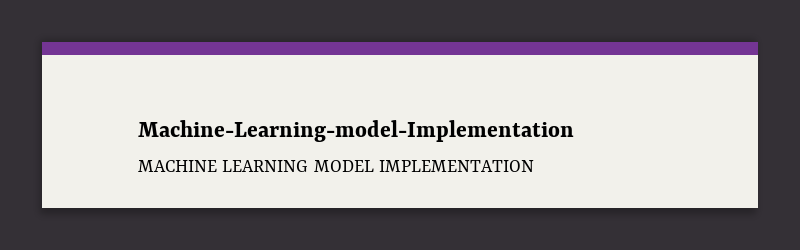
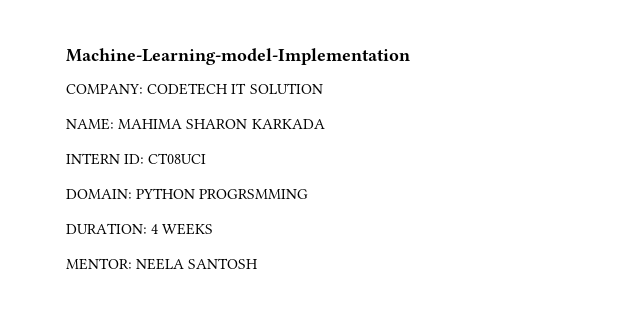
- MACHINE LEARNING MODEL IMPLEMENTATION
+ COMPANY: CODETECH IT SOLUTION
+ NAME: MAHIMA SHARON KARKADA
+ INTERN ID: CT08UCI
+ DOMAIN: PYTHON PROGRSMMING
+ DURATION: 4 WEEKS
+ MENTOR: NEELA SANTOSH

